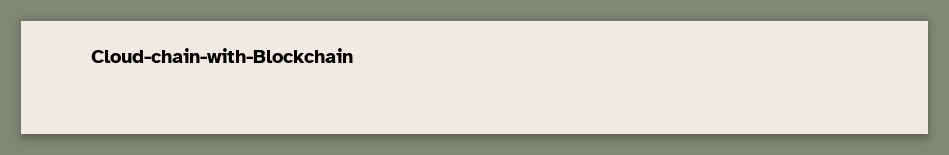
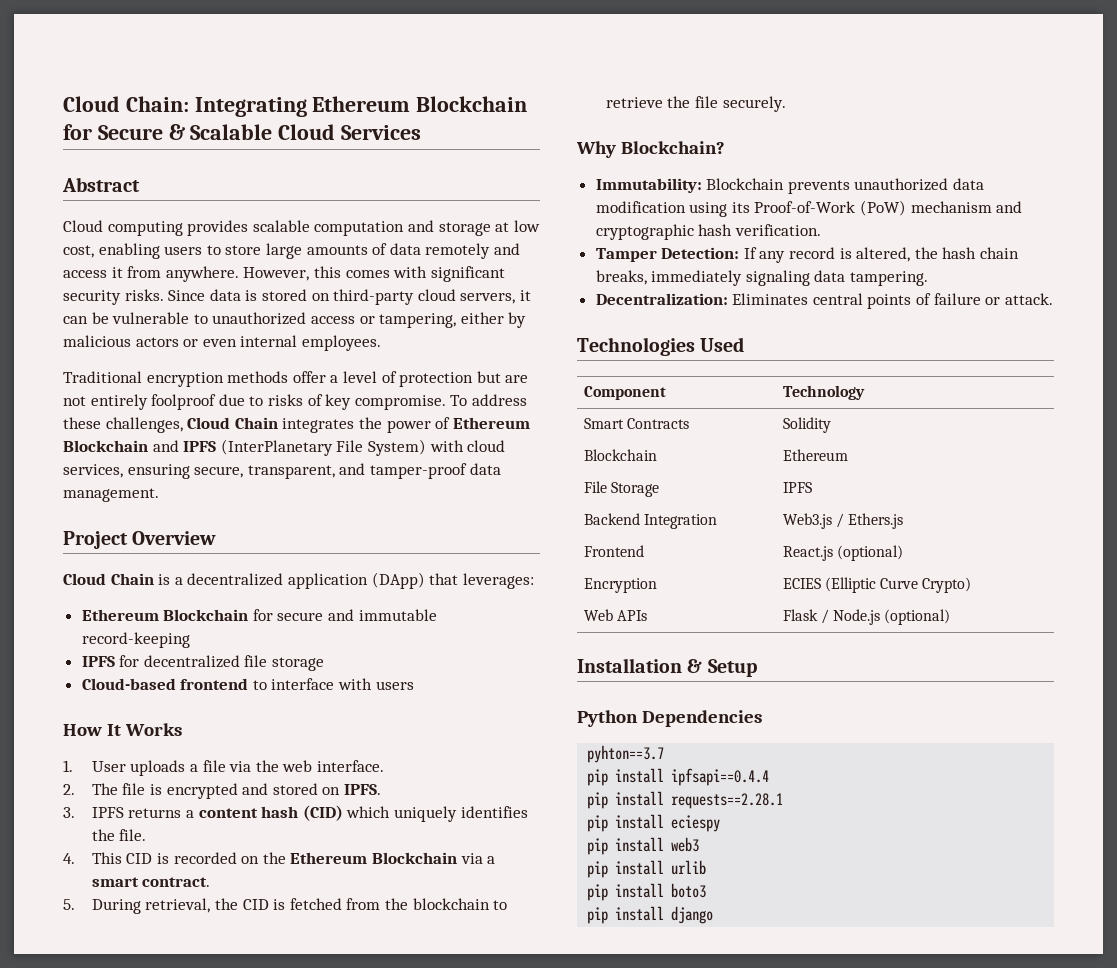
- Cloud-chain-with-Blockchain
+ Cloud Chain: Integrating Ethereum Blockchain for Secure & Scalable Cloud Services
+ Abstract
+ Cloud computing provides scalable computation and storage at low cost, enabling users to store large amounts of data remotely and access it from anywhere. However, this comes with significant security risks. Since data is stored on third-party cloud servers, it can be vulnerable to unauthorized access or tampering, either by malicious actors or even internal employees.
+ Traditional encryption methods offer a level of protection but are not entirely foolproof due to risks of key compromise. To address these challenges, Cloud Chain integrates the power of Ethereum Blockchain and IPFS (InterPlanetary File System) with cloud services, ensuring secure, transparent, and tamper-proof data management.
+ Project Overview
+ Cloud Chain is a decentralized application (DApp) that leverages:
+ Ethereum Blockchain for secure and immutable record-keeping
+ IPFS for decentralized file storage
+ Cloud-based frontend to interface with users
+ How It Works
+ 1. User uploads a file via the web interface.
+ 2. The file is encrypted and stored on IPFS.
+ 3. IPFS returns a content hash (CID) which uniquely identifies the file.
+ 4. This CID is recorded on the Ethereum Blockchain via a smart contract.
+ 5. During retrieval, the CID is fetched from the blockchain to retrieve the file securely.
+ Why Blockchain?
+ Immutability: Blockchain prevents unauthorized data modification using its Proof-of-Work (PoW) mechanism and cryptographic hash verification.
+ Tamper Detection: If any record is altered, the hash chain breaks, immediately signaling data tampering.
+ Decentralization: Eliminates central points of failure or attack.
+ Technologies Used
+ Component | Technology
+ Smart Contracts | Solidity
+ Blockchain | Ethereum
+ File Storage | IPFS
+ Backend Integration | Web3.js / Ethers.js
+ Frontend | React.js (optional)
+ Encryption | ECIES (Elliptic Curve Crypto)
+ Web APIs | Flask / Node.js (optional)
+ Installation & Setup
+ Python Dependencies
+ pyhton==3.7
+ pip install ipfsapi==0.4.4
+ pip install requests==2.28.1
+ pip install eciespy
+ pip install web3
+ pip install urlib
+ pip install boto3
+ pip install django

